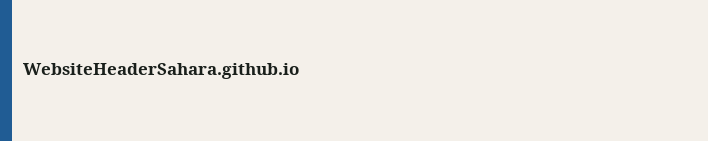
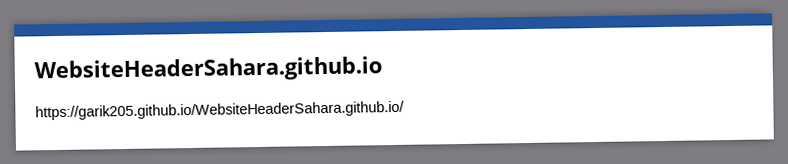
+ https://garik205.github.io/WebsiteHeaderSahara.github.io/

